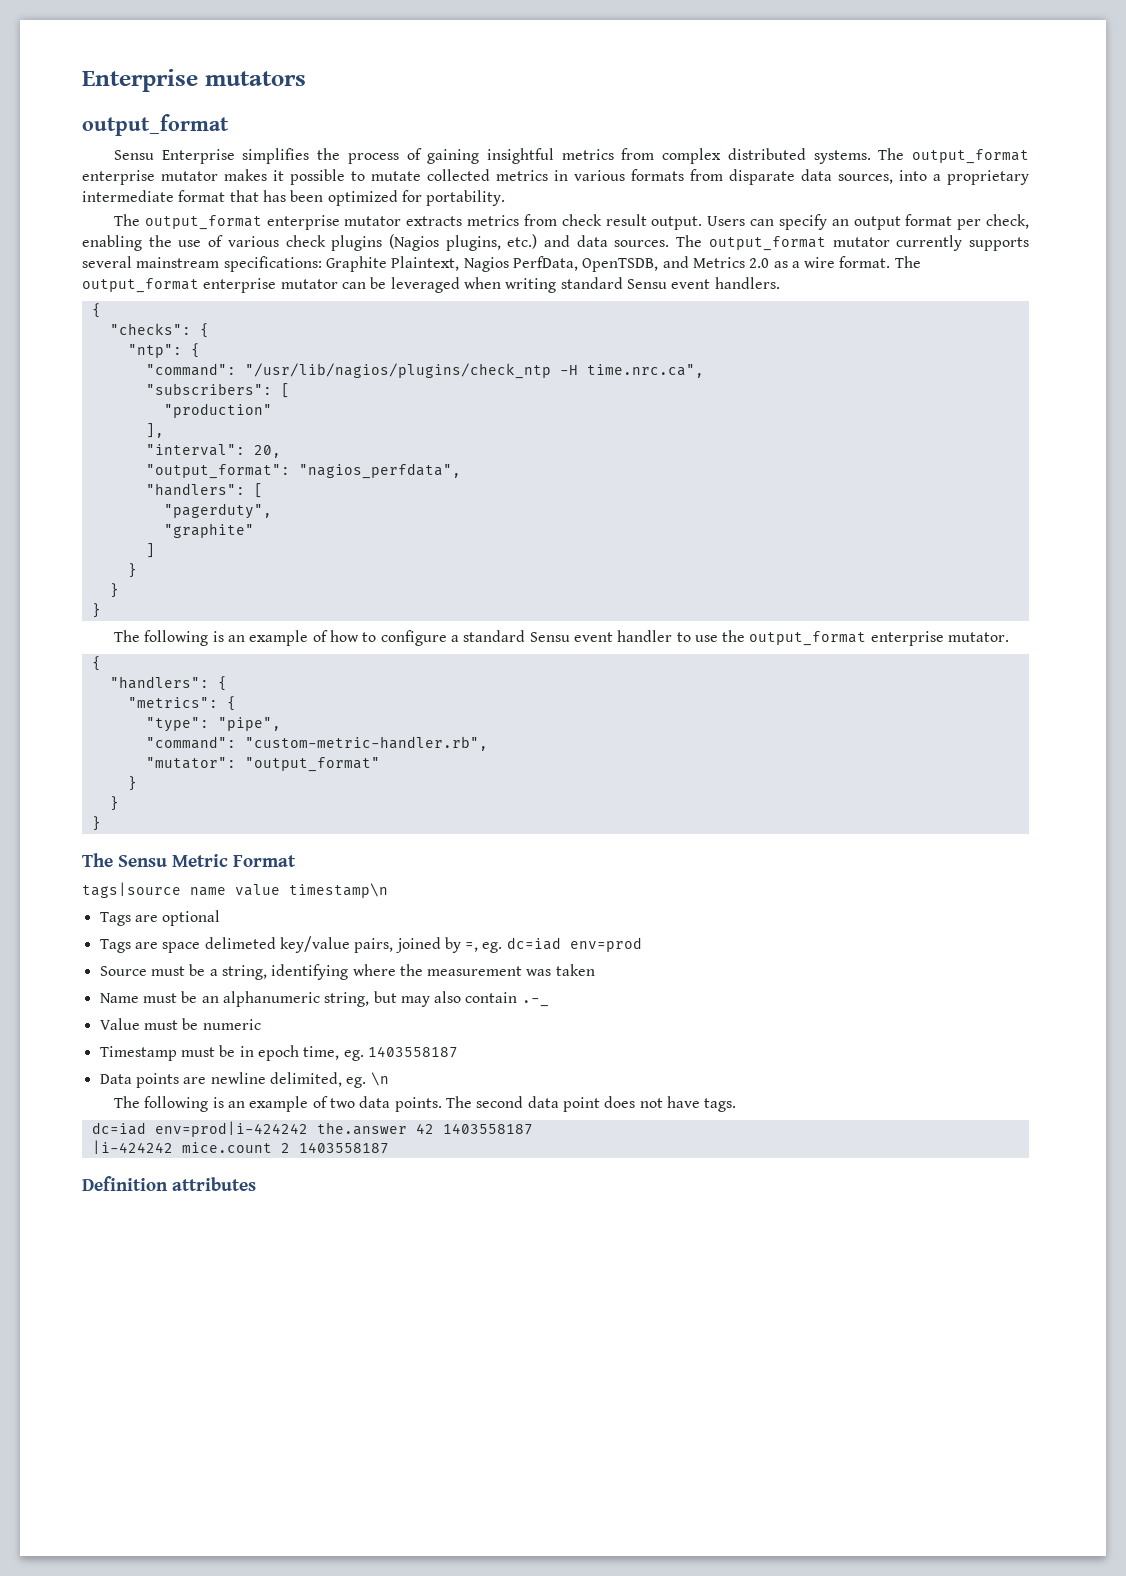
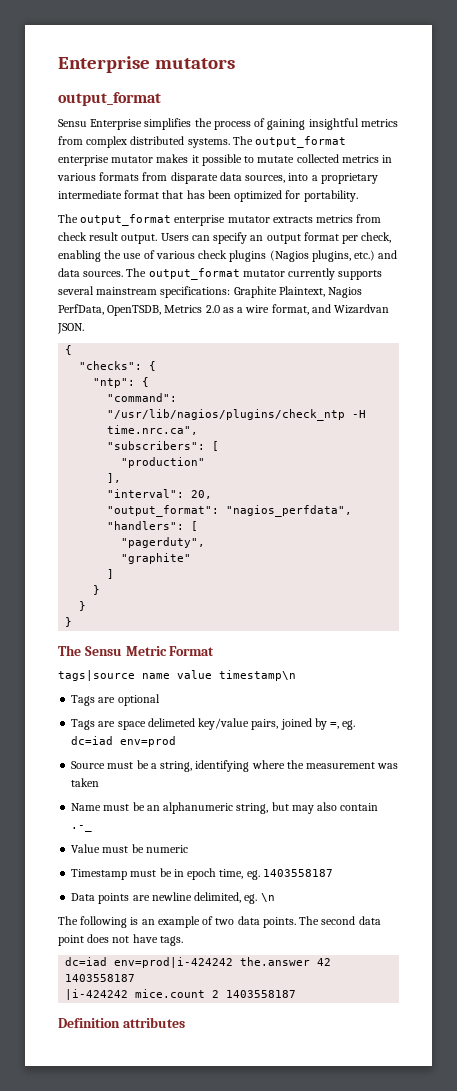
- The output_format mutator currently supports several mainstream specifications: Graphite Plaintext, Nagios PerfData, OpenTSDB, and Metrics 2.0 as a wire format. The output_format enterprise mutator can be leveraged when writing standard Sensu event handlers.
+ The output_format mutator currently supports several mainstream specifications: Graphite Plaintext, Nagios PerfData, OpenTSDB, Metrics 2.0 as a wire format, and Wizardvan JSON.
- The following is an example of how to configure a standard Sensu event handler to use the output_format enterprise mutator.
- {
- "handlers": {
- "metrics": {
- "type": "pipe",
- "command": "custom-metric-handler.rb",
- "mutator": "output_format"
- }
- }
- }

